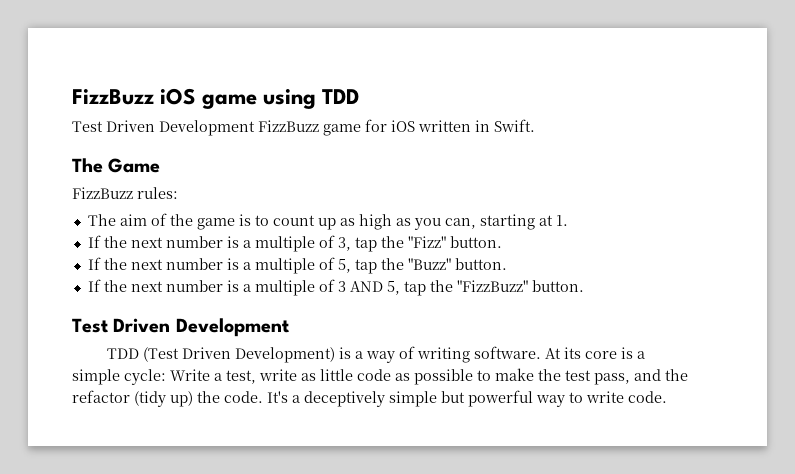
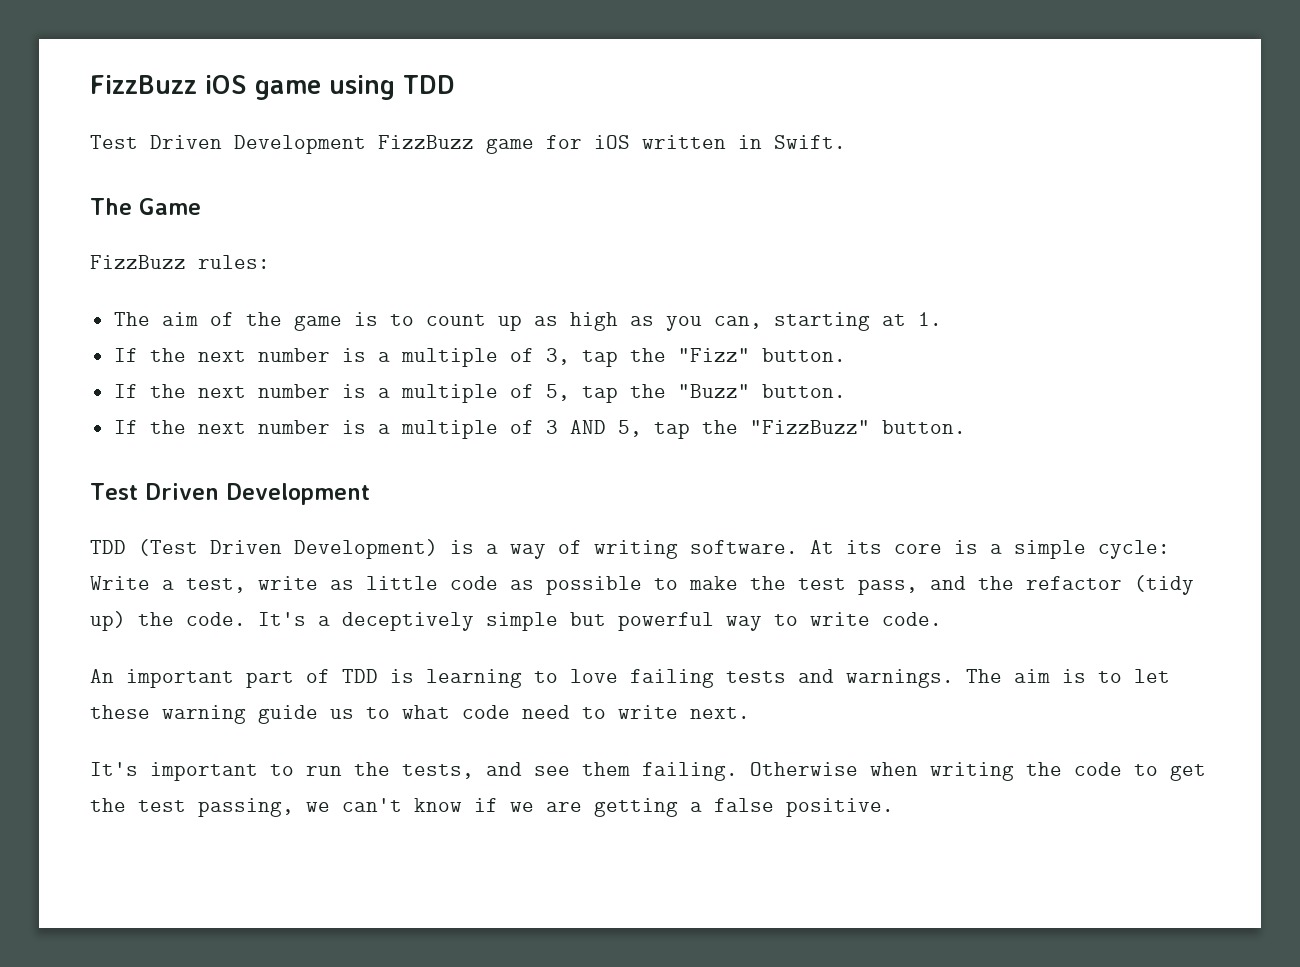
+ An important part of TDD is learning to love failing tests and warnings. The aim is to let these warning guide us to what code need to write next.
+ It's important to run the tests, and see them failing. Otherwise when writing the code to get the test passing, we can't know if we are getting a false positive.

